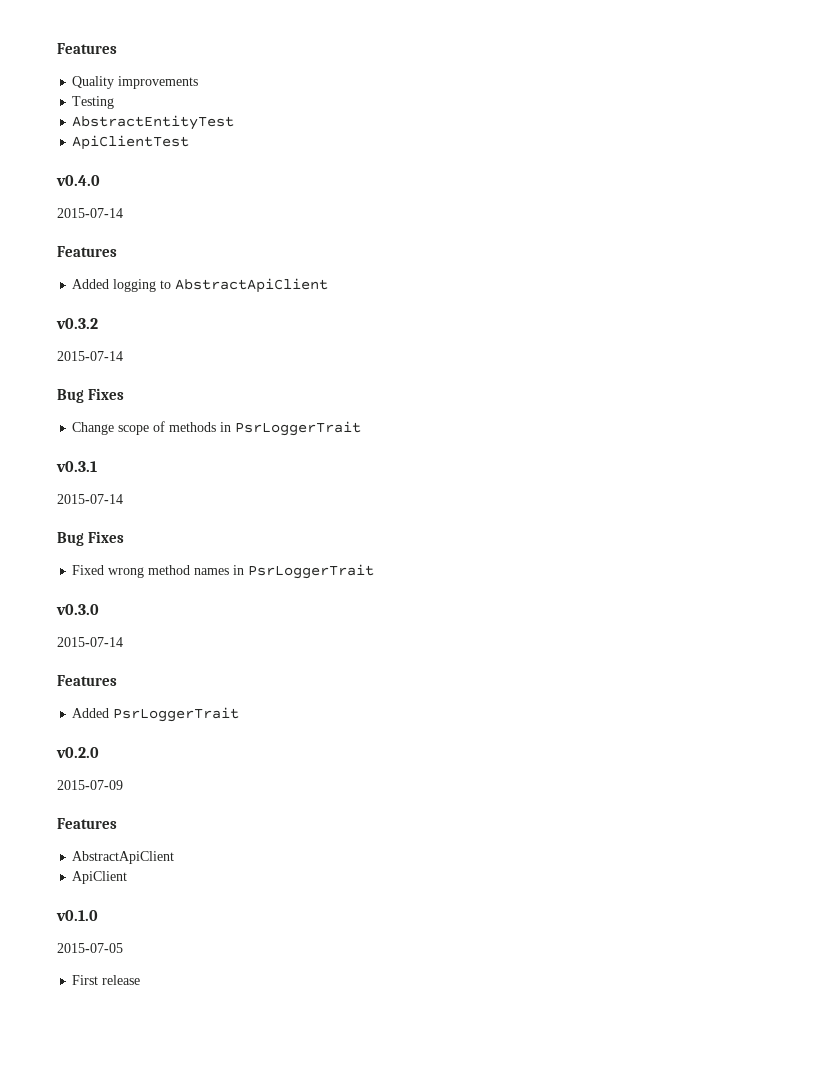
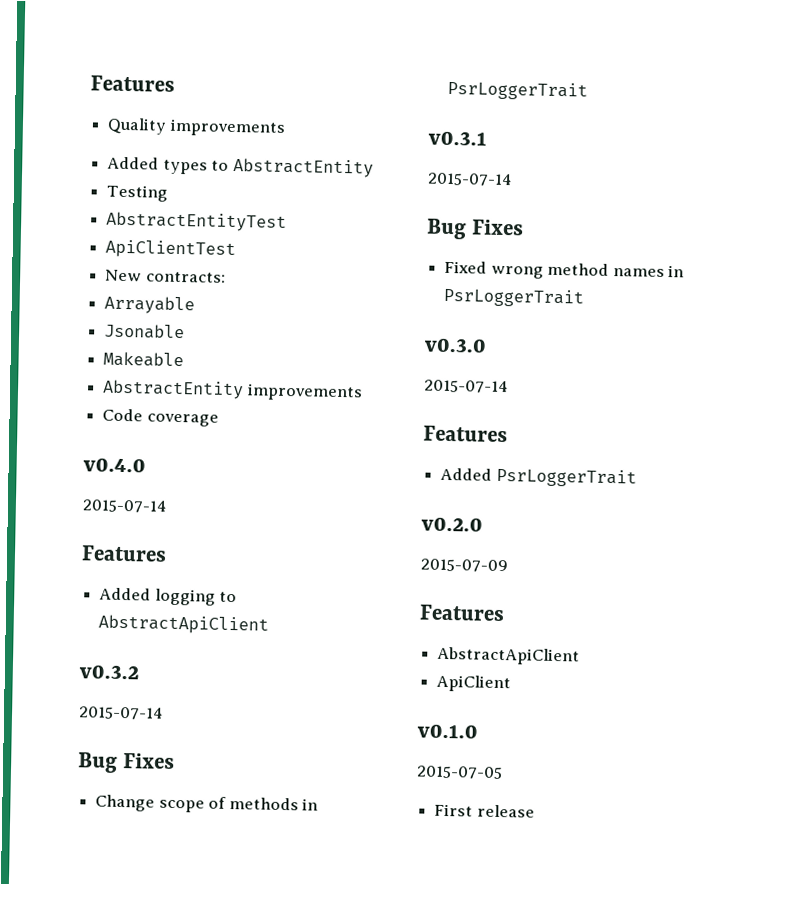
+ Added types to AbstractEntity
+ New contracts:
+ Arrayable
+ Jsonable
+ Makeable
+ AbstractEntity improvements
+ Code coverage

